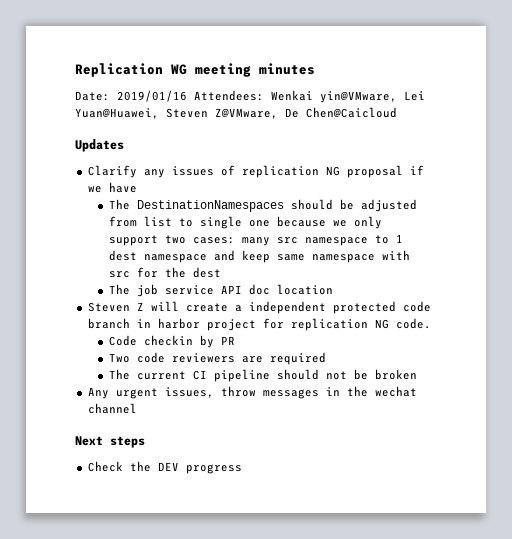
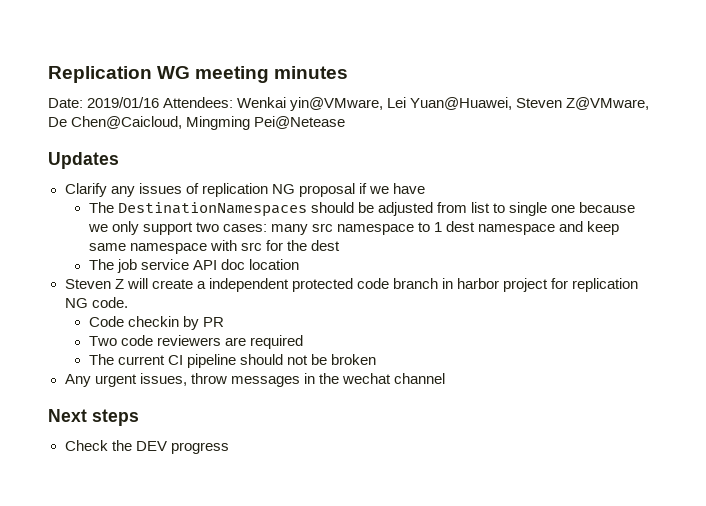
- Date: 2019/01/16 Attendees: Wenkai yin@VMware, Lei Yuan@Huawei, Steven Z@VMware, De Chen@Caicloud
+ Date: 2019/01/16 Attendees: Wenkai yin@VMware, Lei Yuan@Huawei, Steven Z@VMware, De Chen@Caicloud, Mingming Pei@Netease

